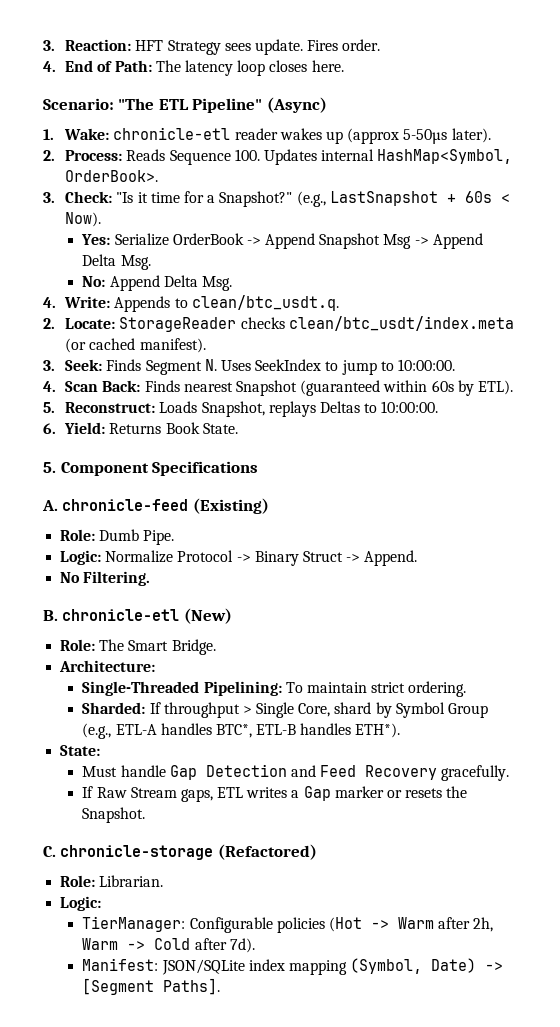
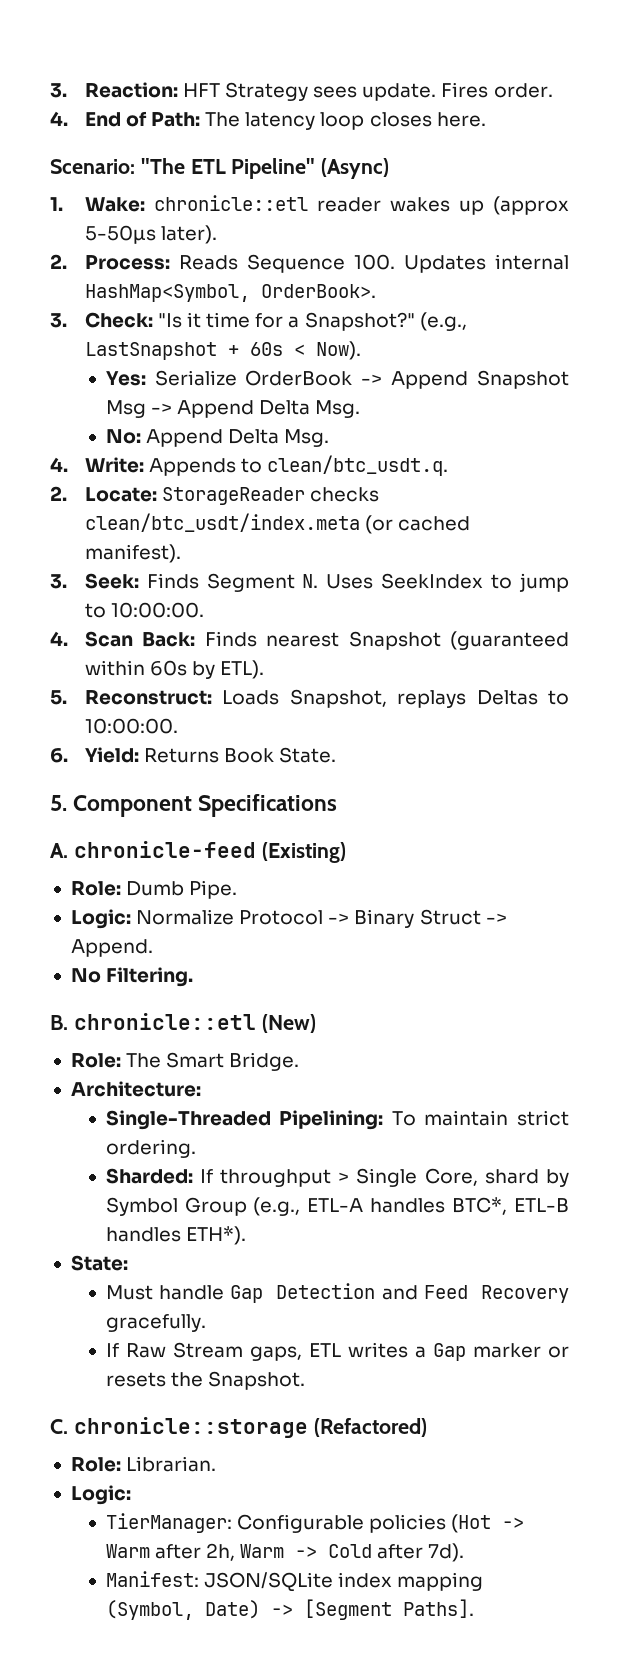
- 1. Wake: chronicle-etl reader wakes up (approx 5-50µs later).
+ 1. Wake: chronicle::etl reader wakes up (approx 5-50µs later).
- B. chronicle-etl (New)
+ B. chronicle::etl (New)
- C. chronicle-storage (Refactored)
+ C. chronicle::storage (Refactored)

